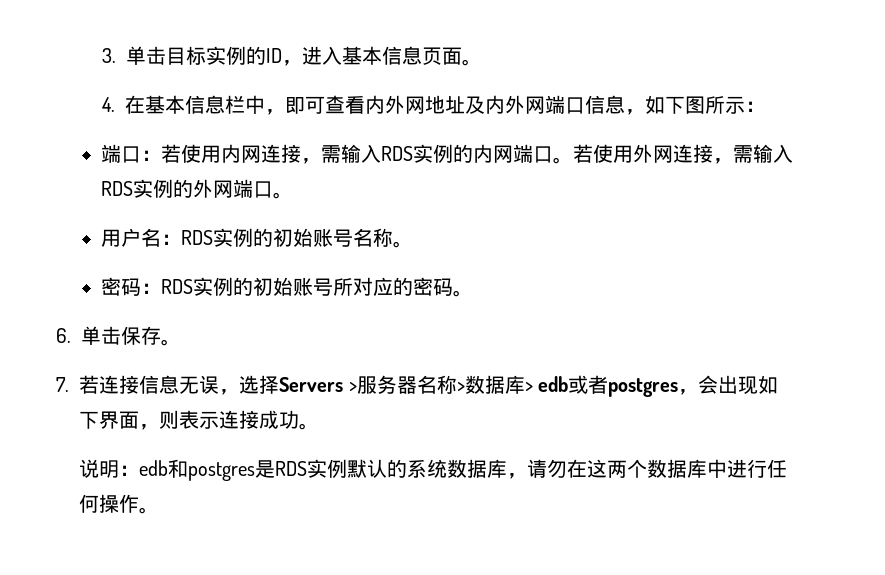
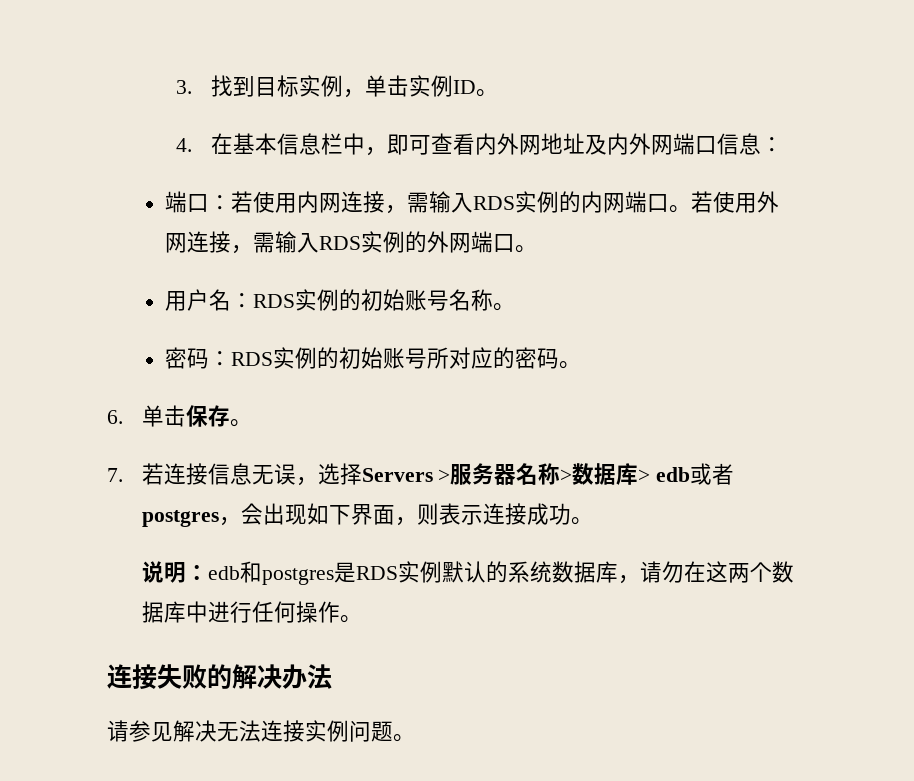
- 3.单击目标实例的ID，进入基本信息页面。
+ 3.找到目标实例，单击实例ID。
- 4.在基本信息栏中，即可查看内外网地址及内外网端口信息，如下图所示：
+ 4.在基本信息栏中，即可查看内外网地址及内外网端口信息：
+ 连接失败的解决办法
+ 请参见解决无法连接实例问题。

